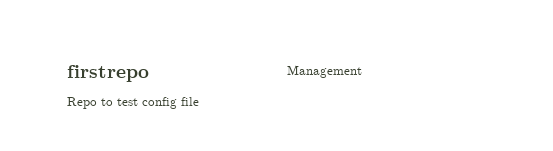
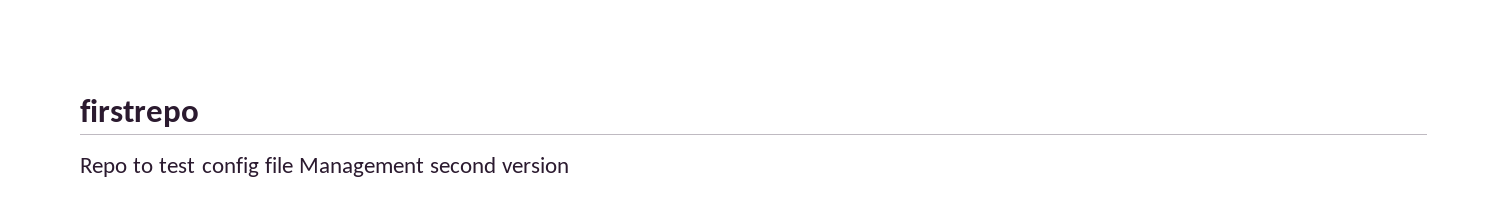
- Repo to test config file Management
+ Repo to test config file Management second version

